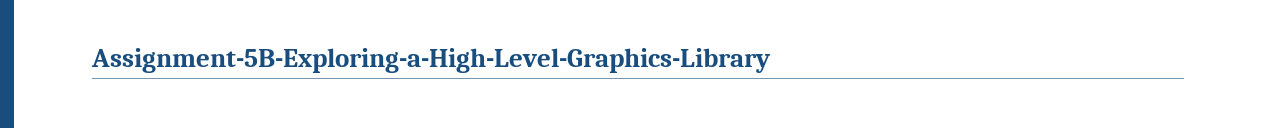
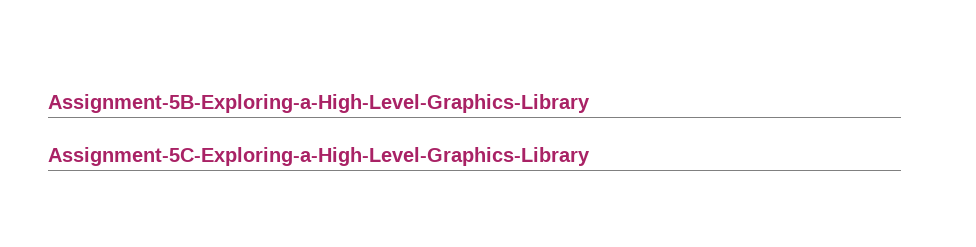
+ Assignment-5C-Exploring-a-High-Level-Graphics-Library

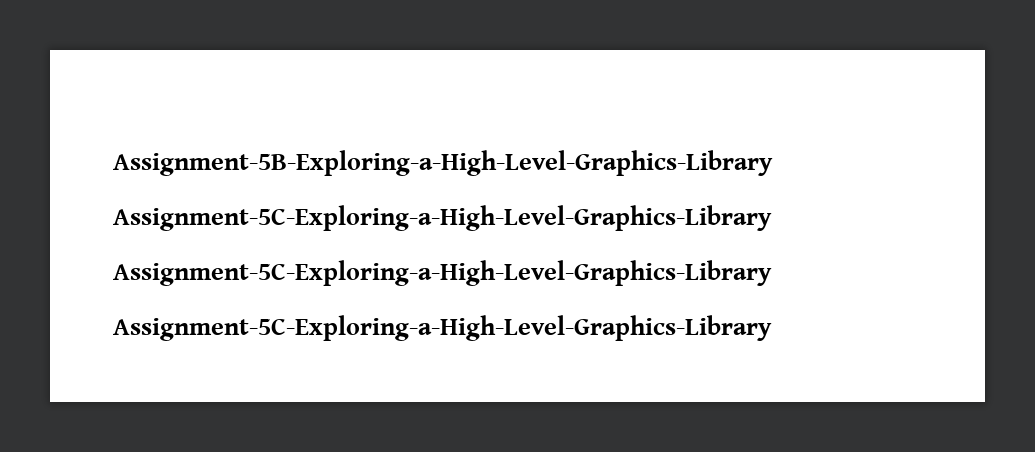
  Assignment-5B-Exploring-a-High-Level-Graphics-Library
+ Assignment-5C-Exploring-a-High-Level-Graphics-Library
+ Assignment-5C-Exploring-a-High-Level-Graphics-Library

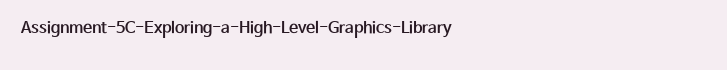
- Assignment-5B-Exploring-a-High-Level-Graphics-Library
- Assignment-5C-Exploring-a-High-Level-Graphics-Library
- Assignment-5C-Exploring-a-High-Level-Graphics-Library

